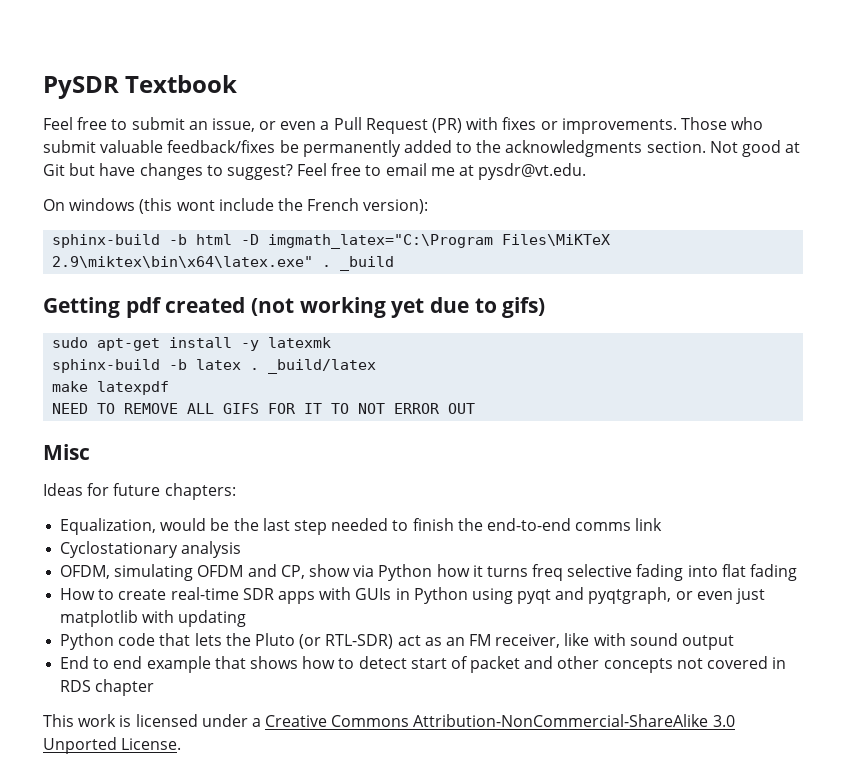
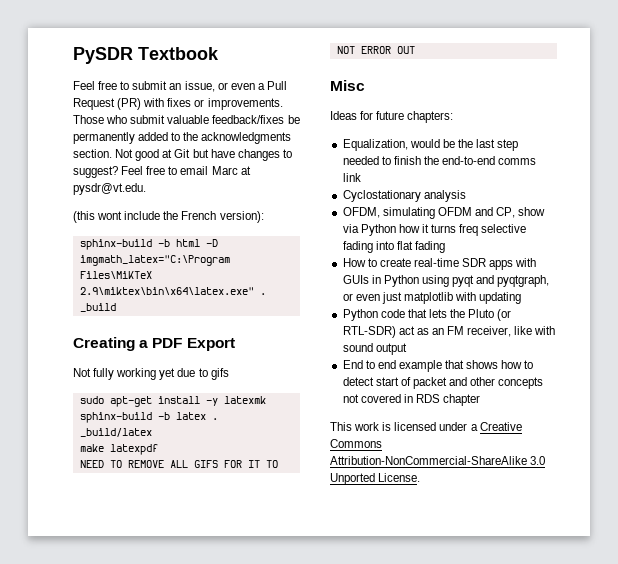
- Feel free to email me at pysdr@vt.edu.
+ Feel free to email Marc at pysdr@vt.edu.
- On windows (this wont include the French version):
+ (this wont include the French version):
- Getting pdf created (not working yet due to gifs)
+ Creating a PDF Export
+ Not fully working yet due to gifs

